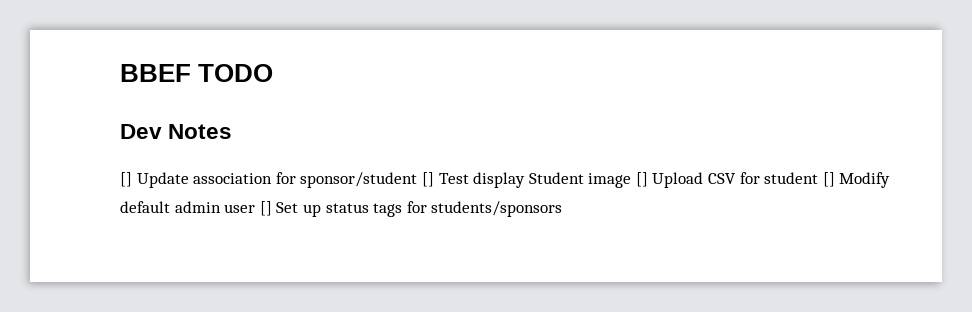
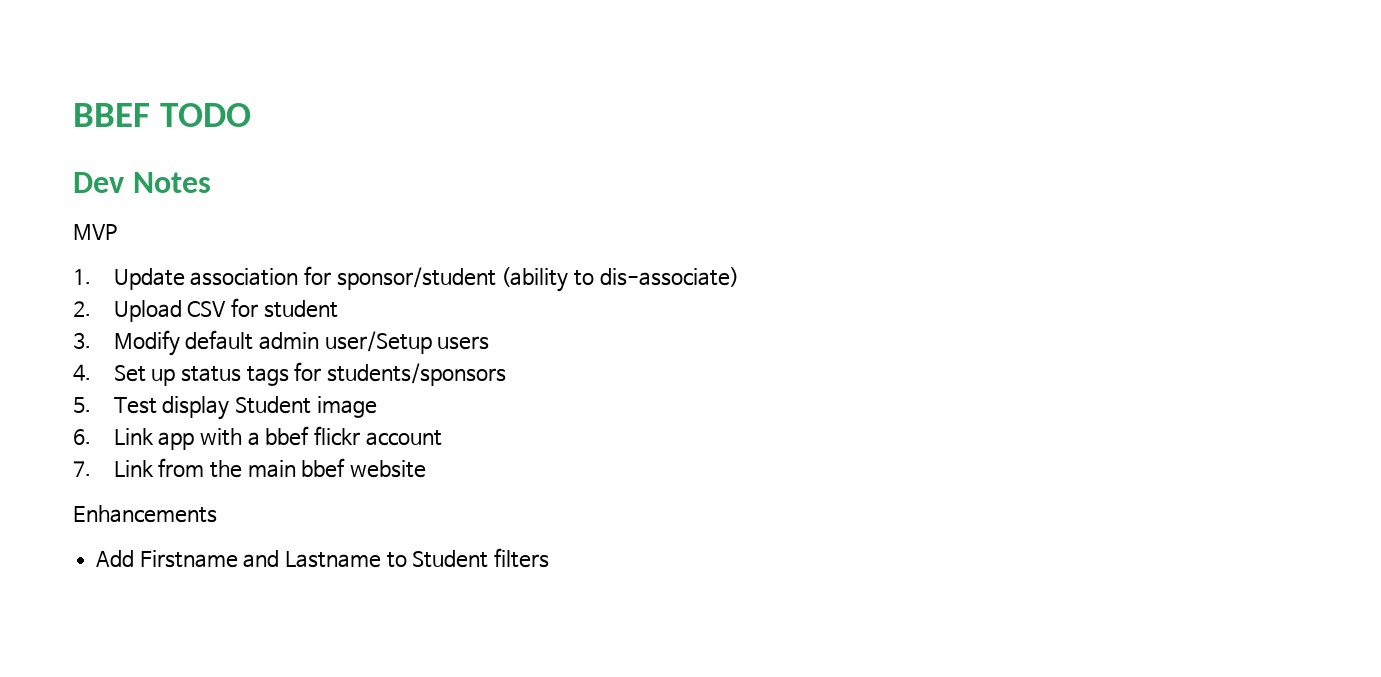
- [] Update association for sponsor/student [] Test display Student image [] Upload CSV for student [] Modify default admin user [] Set up status tags for students/sponsors
+ MVP
+ 1. Update association for sponsor/student (ability to dis-associate)
+ 2. Upload CSV for student
+ 3. Modify default admin user/Setup users
+ 4. Set up status tags for students/sponsors
+ 5. Test display Student image
+ 6. Link app with a bbef flickr account
+ 7. Link from the main bbef website
+ Enhancements
+ Add Firstname and Lastname to Student filters

